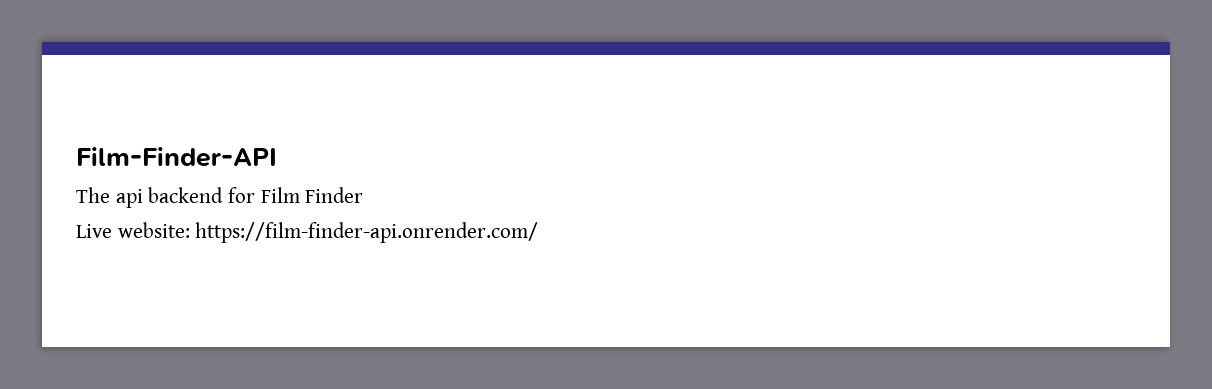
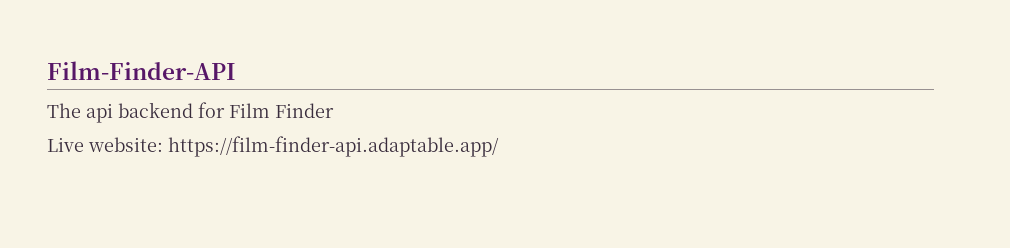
- Live website: https://film-finder-api.onrender.com/
+ Live website: https://film-finder-api.adaptable.app/

